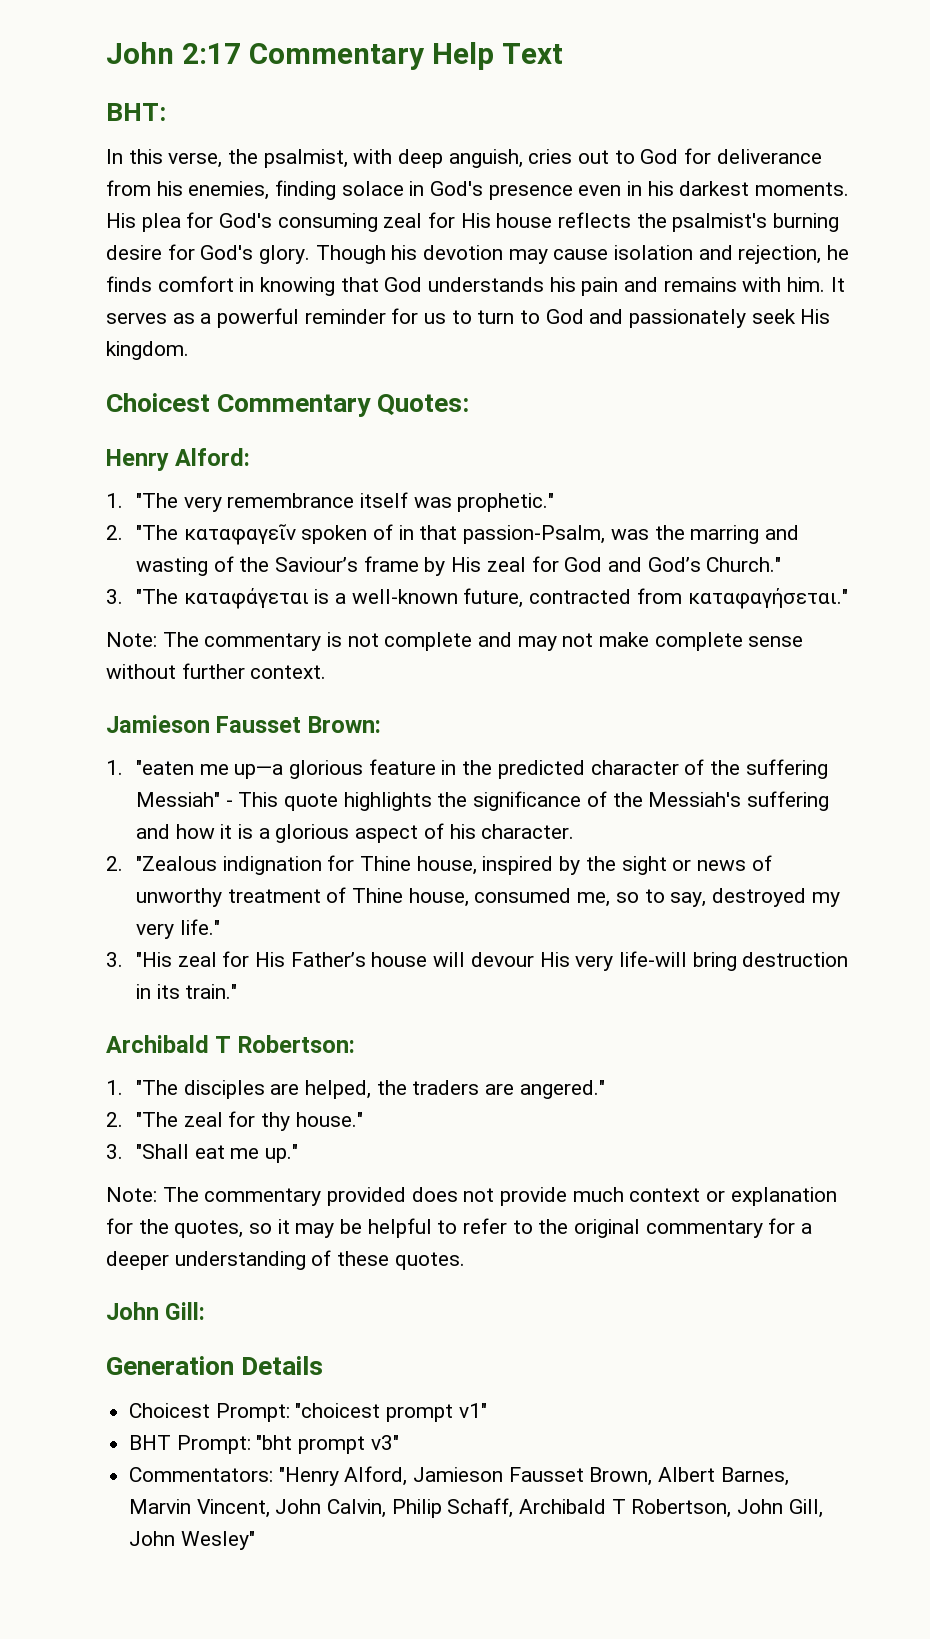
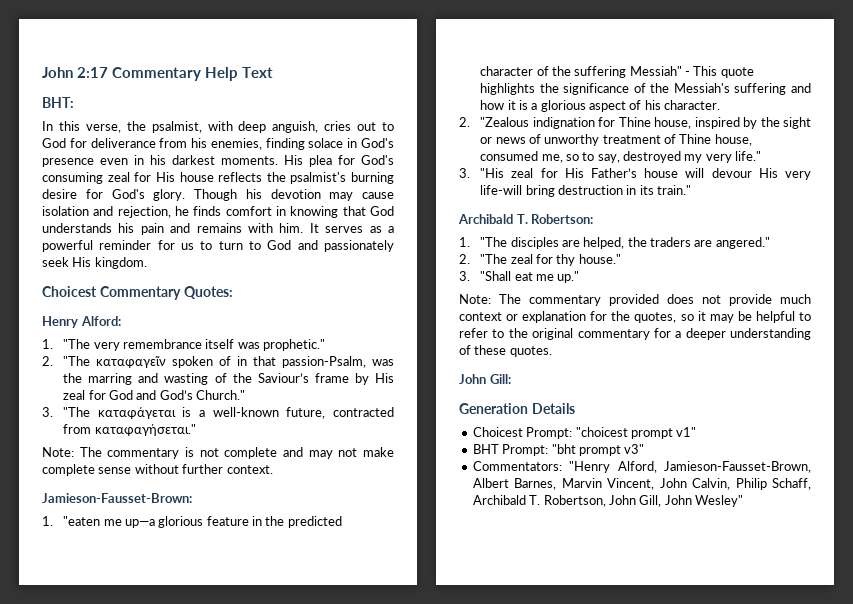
- Jamieson Fausset Brown:
+ Jamieson-Fausset-Brown:
- Archibald T Robertson:
+ Archibald T. Robertson:
- Commentators: "Henry Alford, Jamieson Fausset Brown, Albert Barnes, Marvin Vincent, John Calvin, Philip Schaff, Archibald T Robertson, John Gill, John Wesley"
+ Commentators: "Henry Alford, Jamieson-Fausset-Brown, Albert Barnes, Marvin Vincent, John Calvin, Philip Schaff, Archibald T. Robertson, John Gill, John Wesley"

